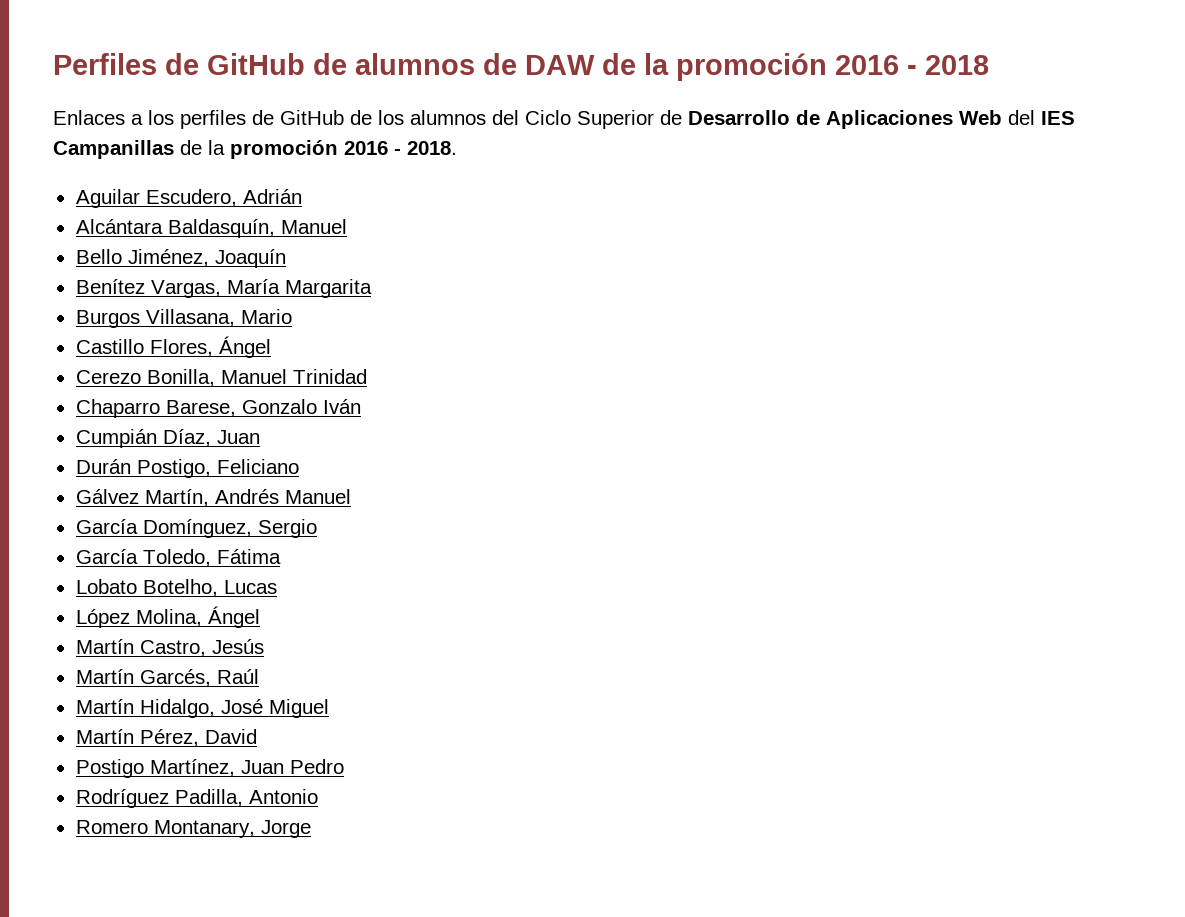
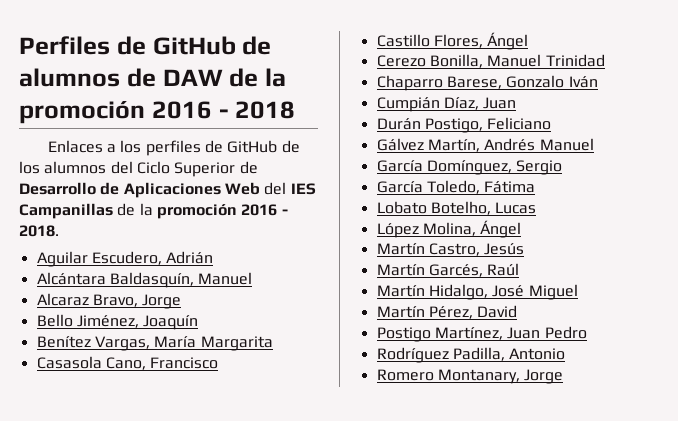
+ Alcaraz Bravo, Jorge
- Burgos Villasana, Mario
+ Casasola Cano, Francisco

